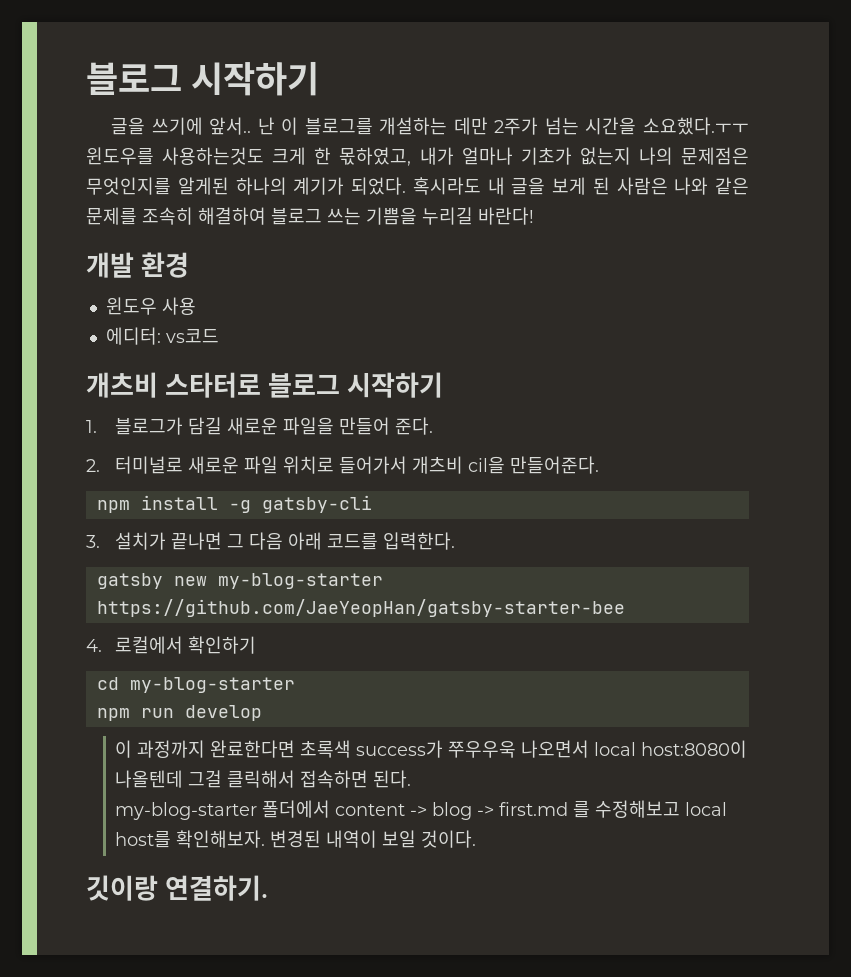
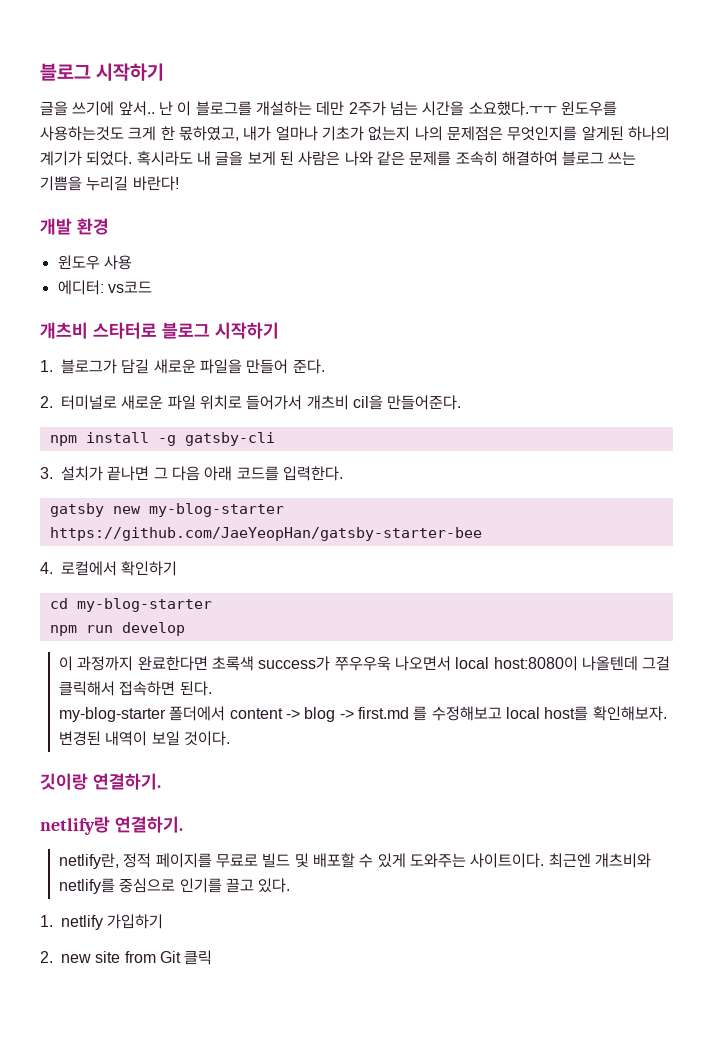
+ netlify랑 연결하기.
+ netlify란, 정적 페이지를 무료로 빌드 및 배포할 수 있게 도와주는 사이트이다. 최근엔 개츠비와 netlify를 중심으로 인기를 끌고 있다.
+ 1. netlify 가입하기
+ 2. new site from Git 클릭

